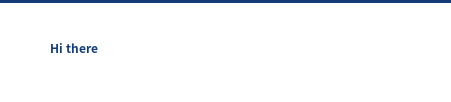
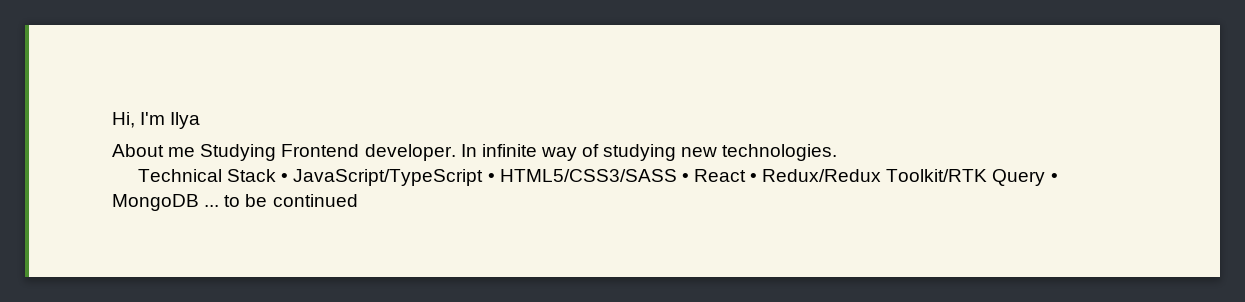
- Hi there
+ Hi, I'm Ilya
+ About me Studying Frontend developer. In infinite way of studying new technologies.
+ Technical Stack • JavaScript/TypeScript • HTML5/CSS3/SASS • React • Redux/Redux Toolkit/RTK Query • MongoDB ... to be continued

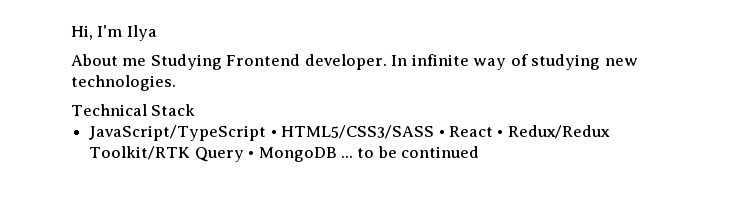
- Technical Stack • JavaScript/TypeScript • HTML5/CSS3/SASS • React • Redux/Redux Toolkit/RTK Query • MongoDB ... to be continued
+ Technical Stack
+ JavaScript/TypeScript • HTML5/CSS3/SASS • React • Redux/Redux Toolkit/RTK Query • MongoDB ... to be continued

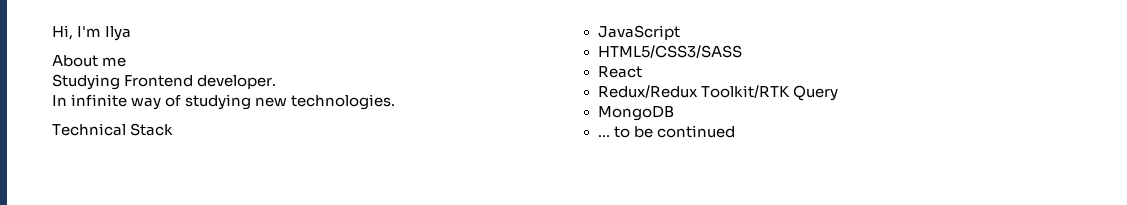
- About me Studying Frontend developer. In infinite way of studying new technologies.
+ About me
+ Studying Frontend developer.
+ In infinite way of studying new technologies.
- JavaScript/TypeScript • HTML5/CSS3/SASS • React • Redux/Redux Toolkit/RTK Query • MongoDB ... to be continued
+ JavaScript
+ HTML5/CSS3/SASS
+ React
+ Redux/Redux Toolkit/RTK Query
+ MongoDB
+ ... to be continued

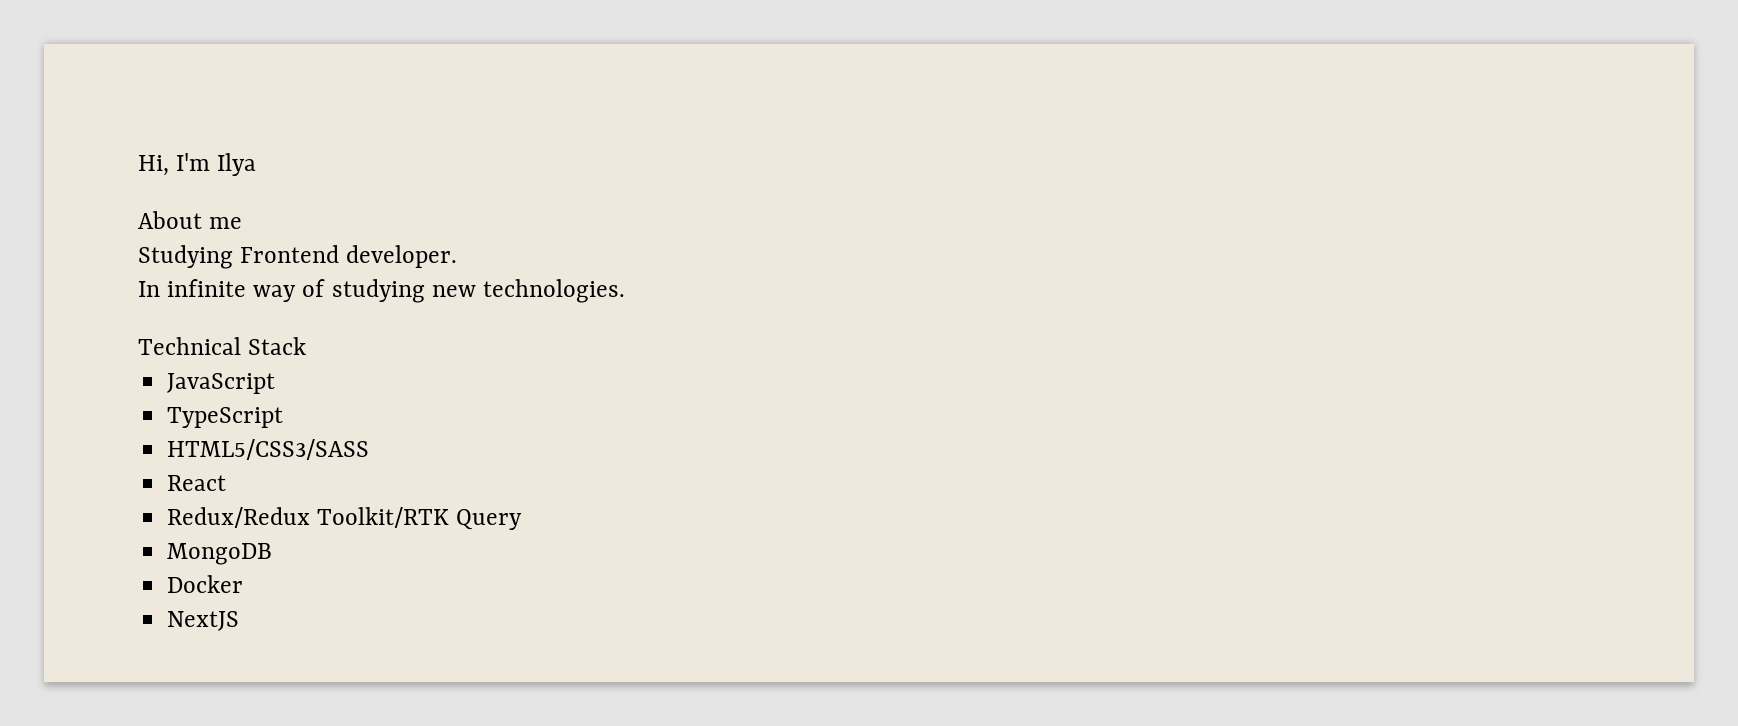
+ TypeScript
- ... to be continued
+ Docker
+ NextJS

